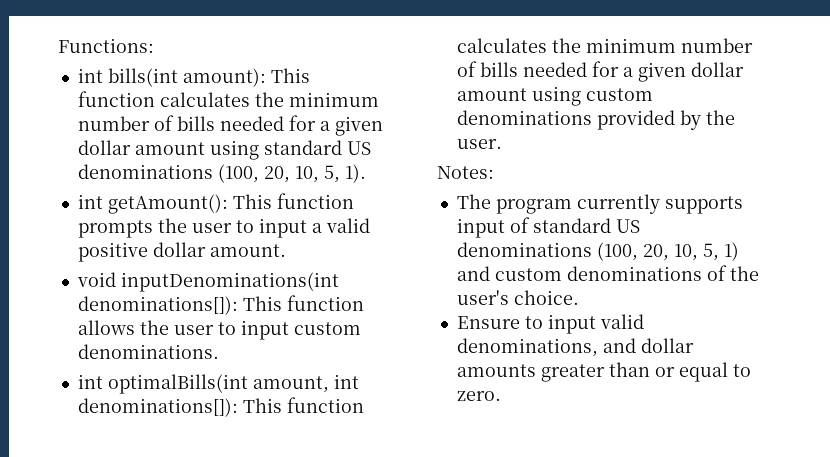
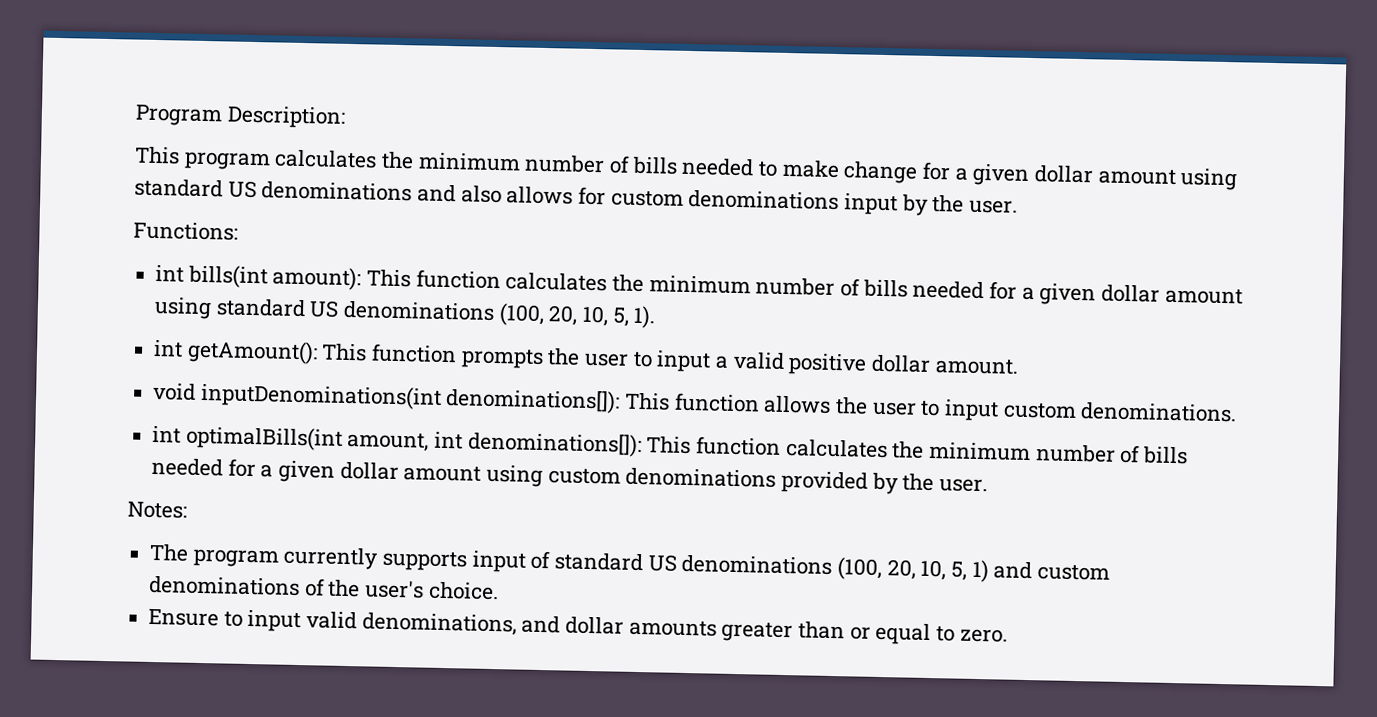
+ Program Description:
+ This program calculates the minimum number of bills needed to make change for a given dollar amount using standard US denominations and also allows for custom denominations input by the user.

